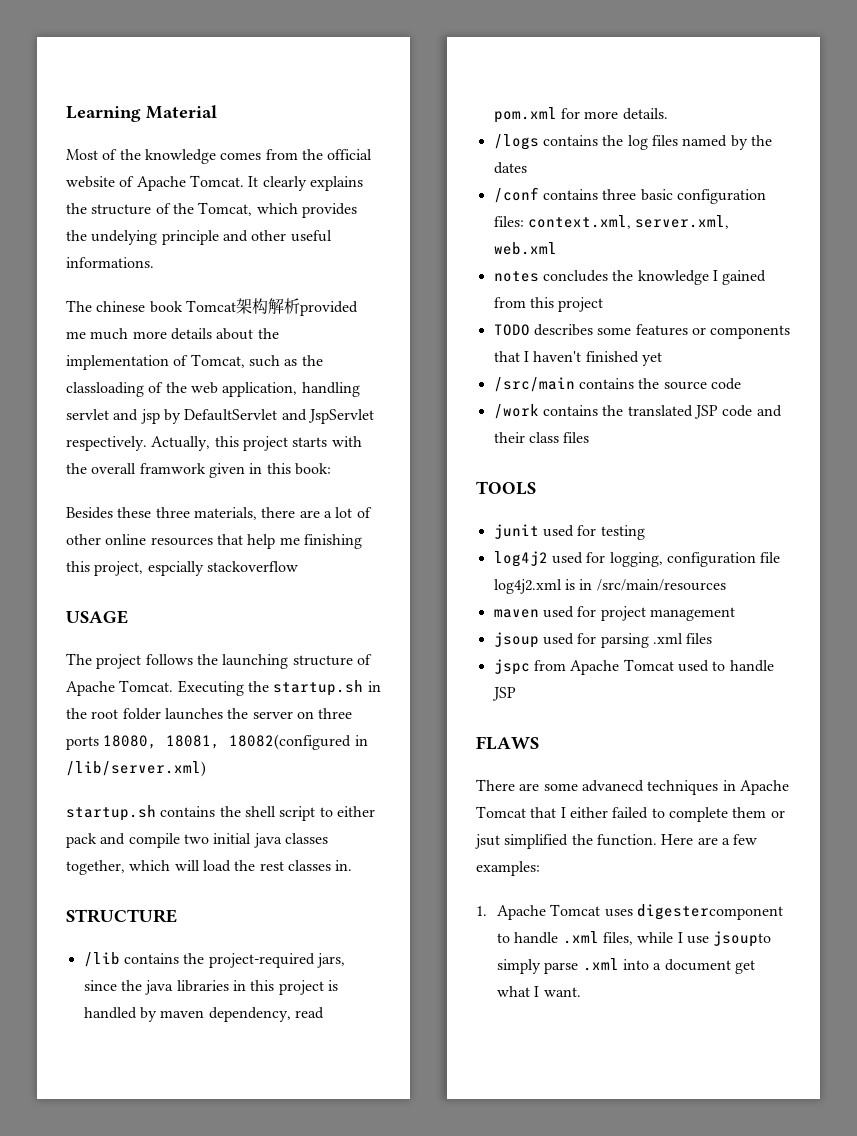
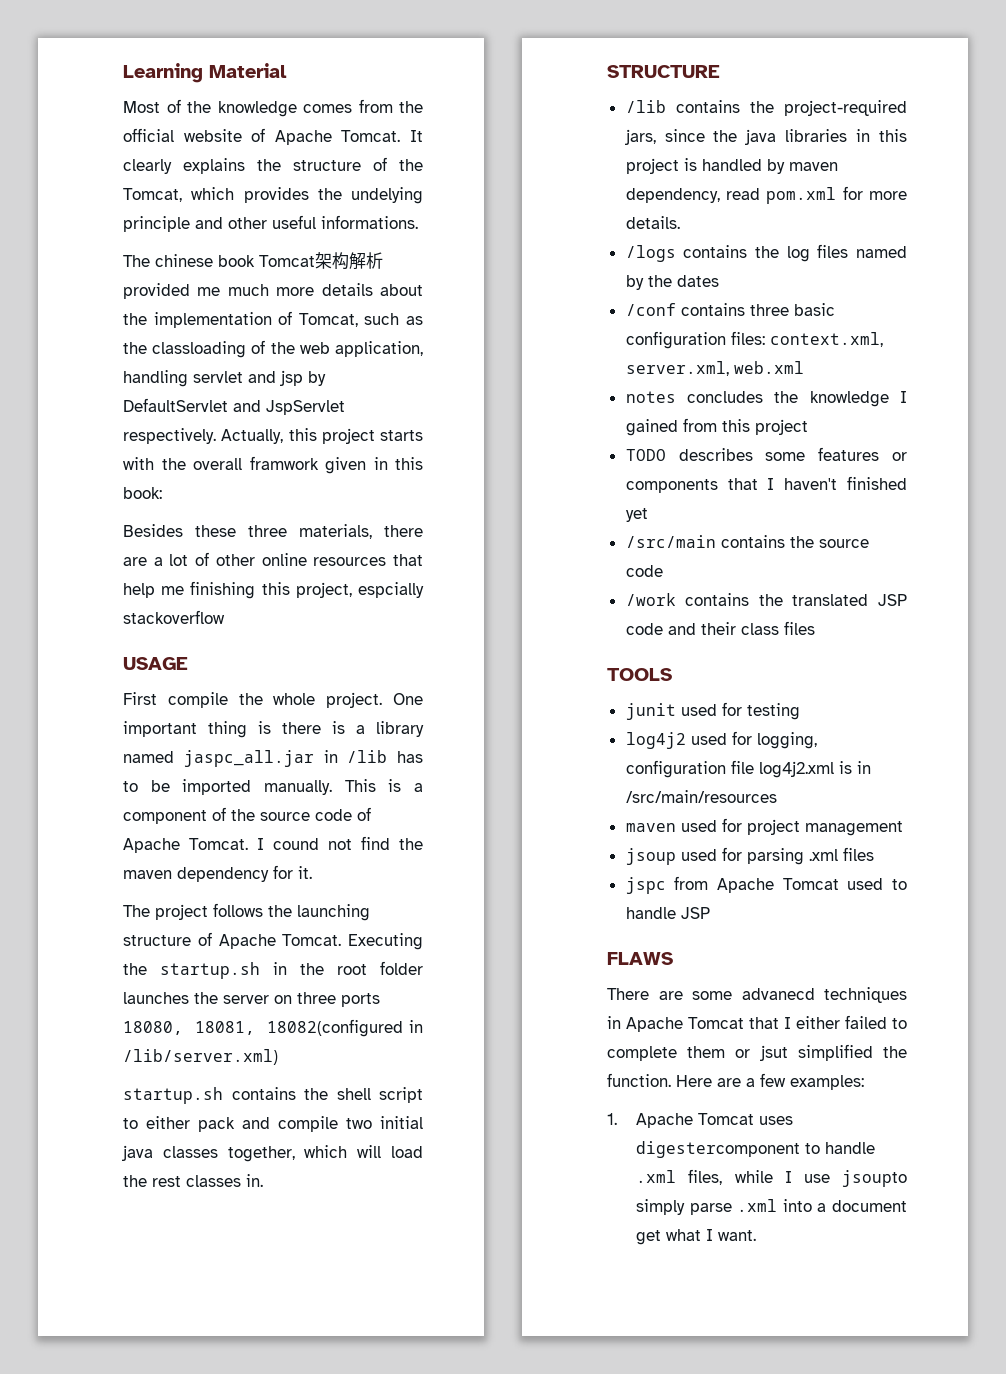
+ First compile the whole project. One important thing is there is a library named jaspc_all.jar in /lib has to be imported manually. This is a component of the source code of Apache Tomcat. I cound not find the maven dependency for it.

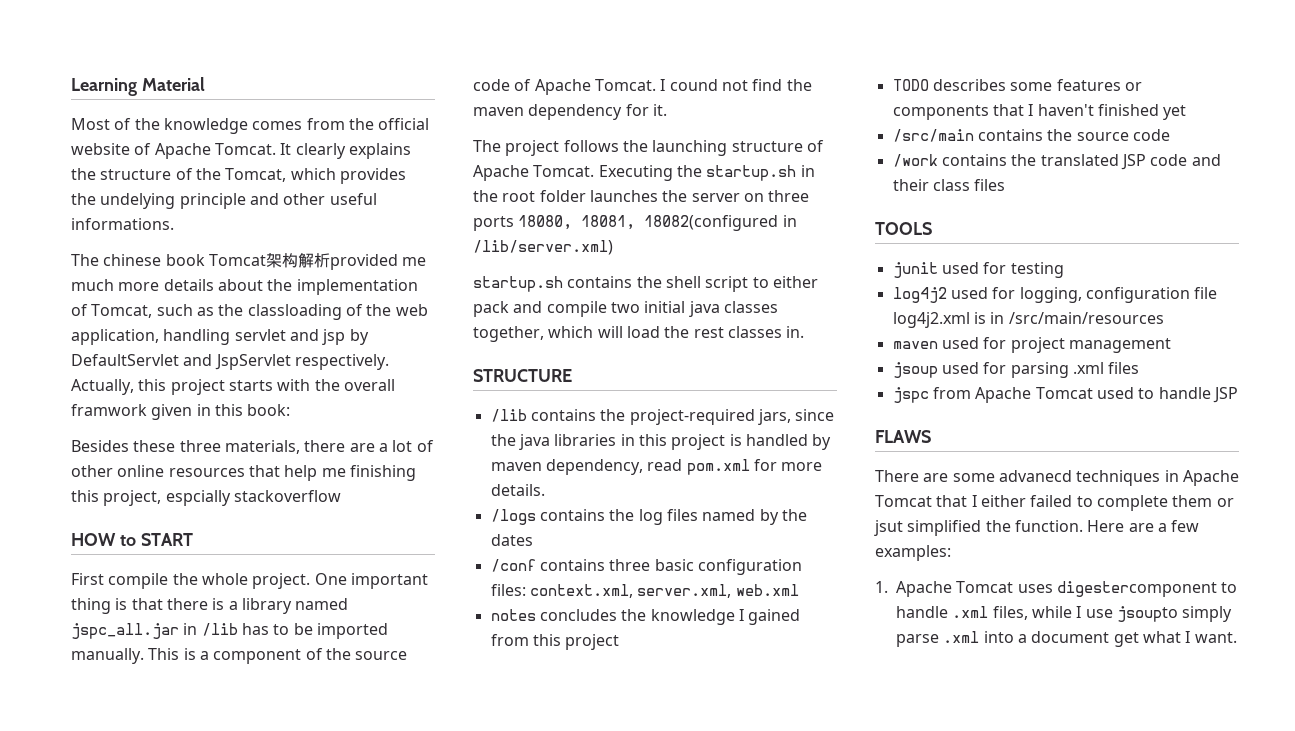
- USAGE
+ HOW to START
- One important thing is there is a library named jaspc_all.jar in /lib has to be imported manually.
+ One important thing is that there is a library named jspc_all.jar in /lib has to be imported manually.

